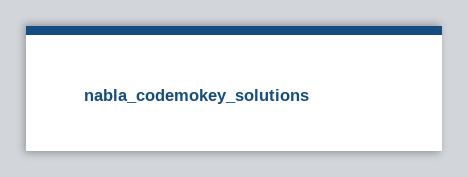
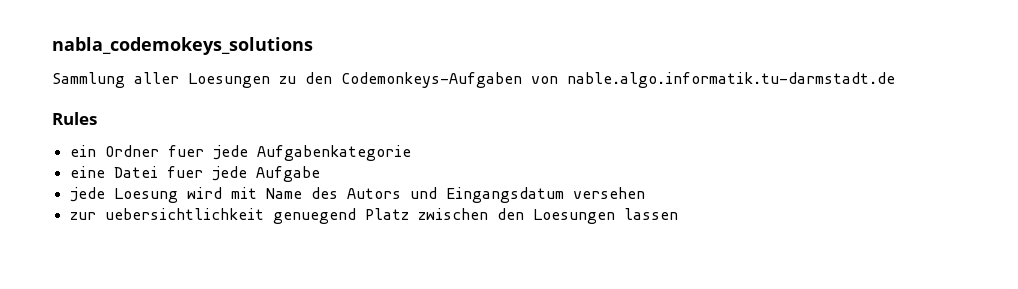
- nabla_codemokey_solutions
+ nabla_codemokeys_solutions
+ Sammlung aller Loesungen zu den Codemonkeys-Aufgaben von nable.algo.informatik.tu-darmstadt.de
+ Rules
+ ein Ordner fuer jede Aufgabenkategorie
+ eine Datei fuer jede Aufgabe
+ jede Loesung wird mit Name des Autors und Eingangsdatum versehen
+ zur uebersichtlichkeit genuegend Platz zwischen den Loesungen lassen

